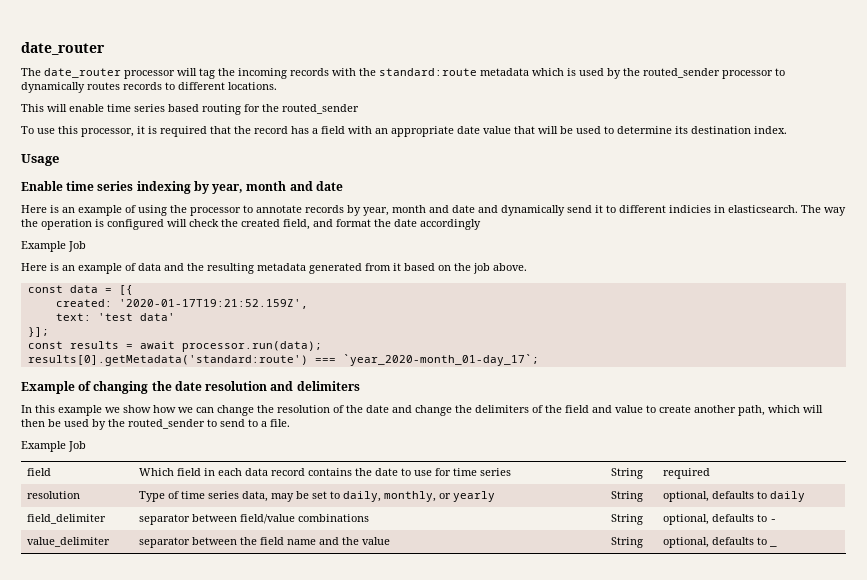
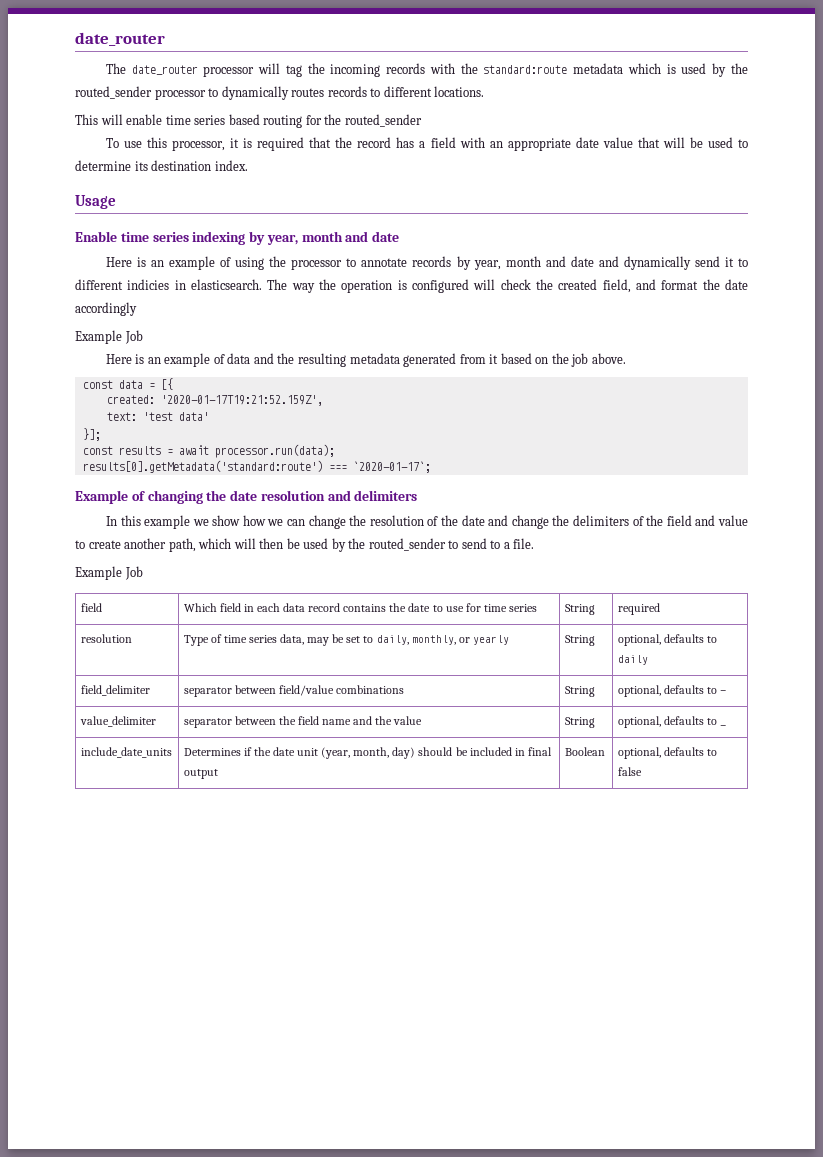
- results[0].getMetadata('standard:route') === `year_2020-month_01-day_17`;
+ results[0].getMetadata('standard:route') === `2020-01-17`;
+ include_date_units | Determines if the date unit (year, month, day) should be included in final output | Boolean | optional, defaults to false

